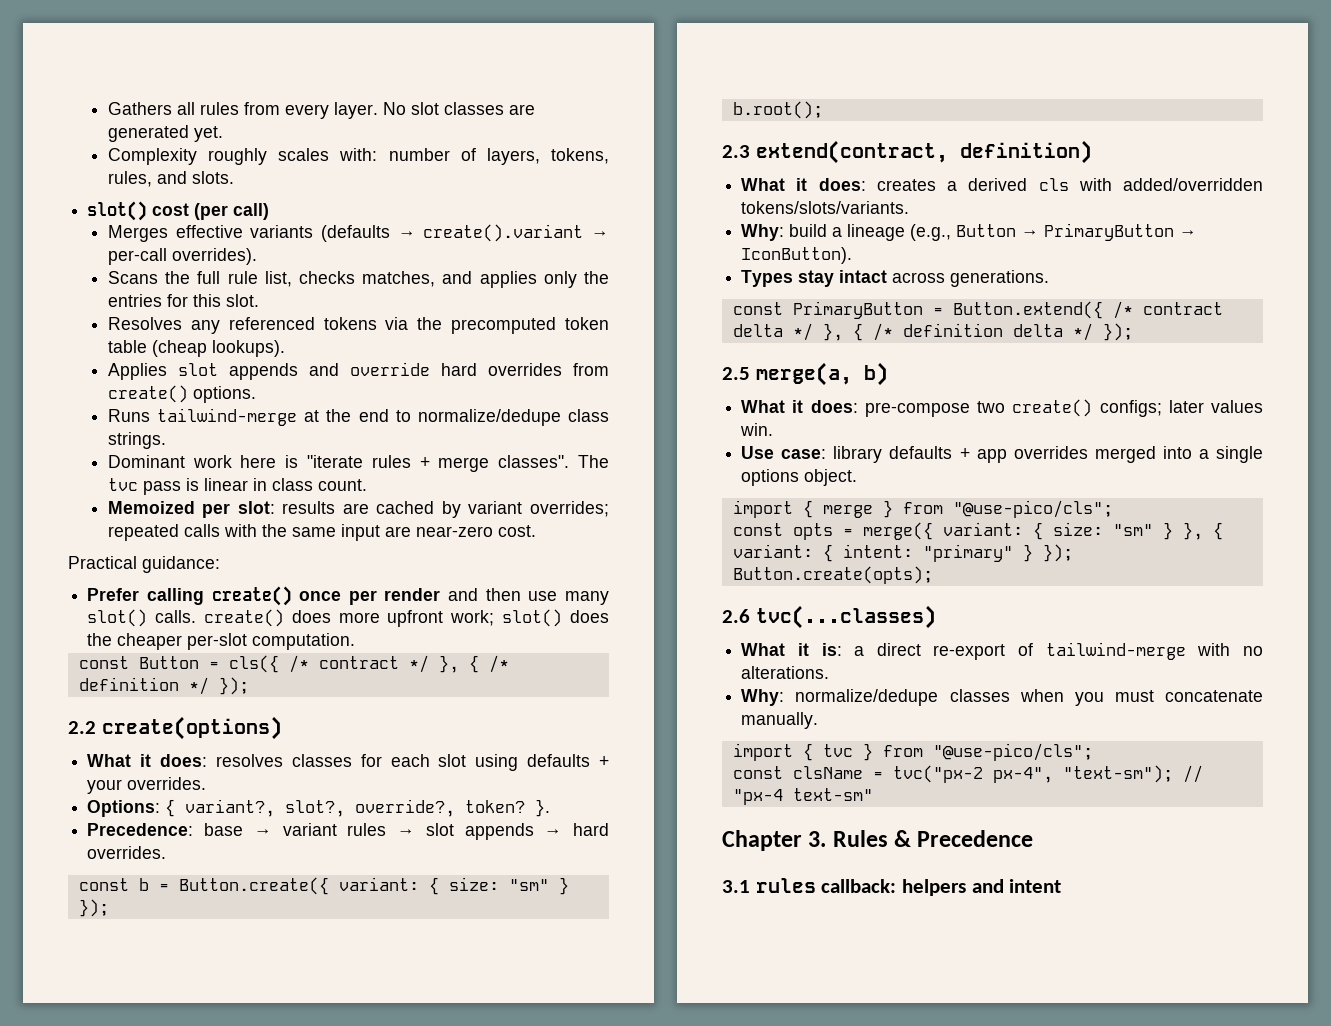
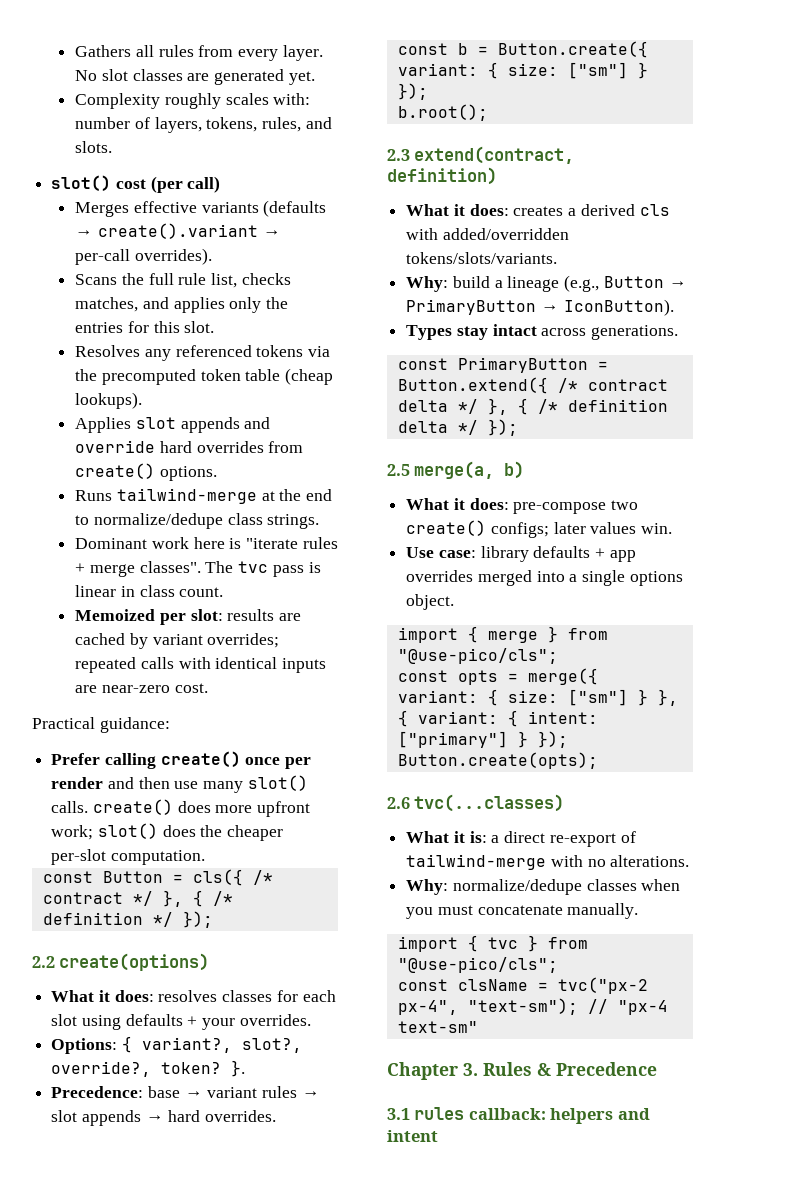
- Memoized per slot: results are cached by variant overrides; repeated calls with the same input are near‑zero cost.
+ Memoized per slot: results are cached by variant overrides; repeated calls with identical inputs are near‑zero cost.
- const b = Button.create({ variant: { size: "sm" } });
+ const b = Button.create({ variant: { size: ["sm"] } });
- const opts = merge({ variant: { size: "sm" } }, { variant: { intent: "primary" } });
+ const opts = merge({ variant: { size: ["sm"] } }, { variant: { intent: ["primary"] } });

